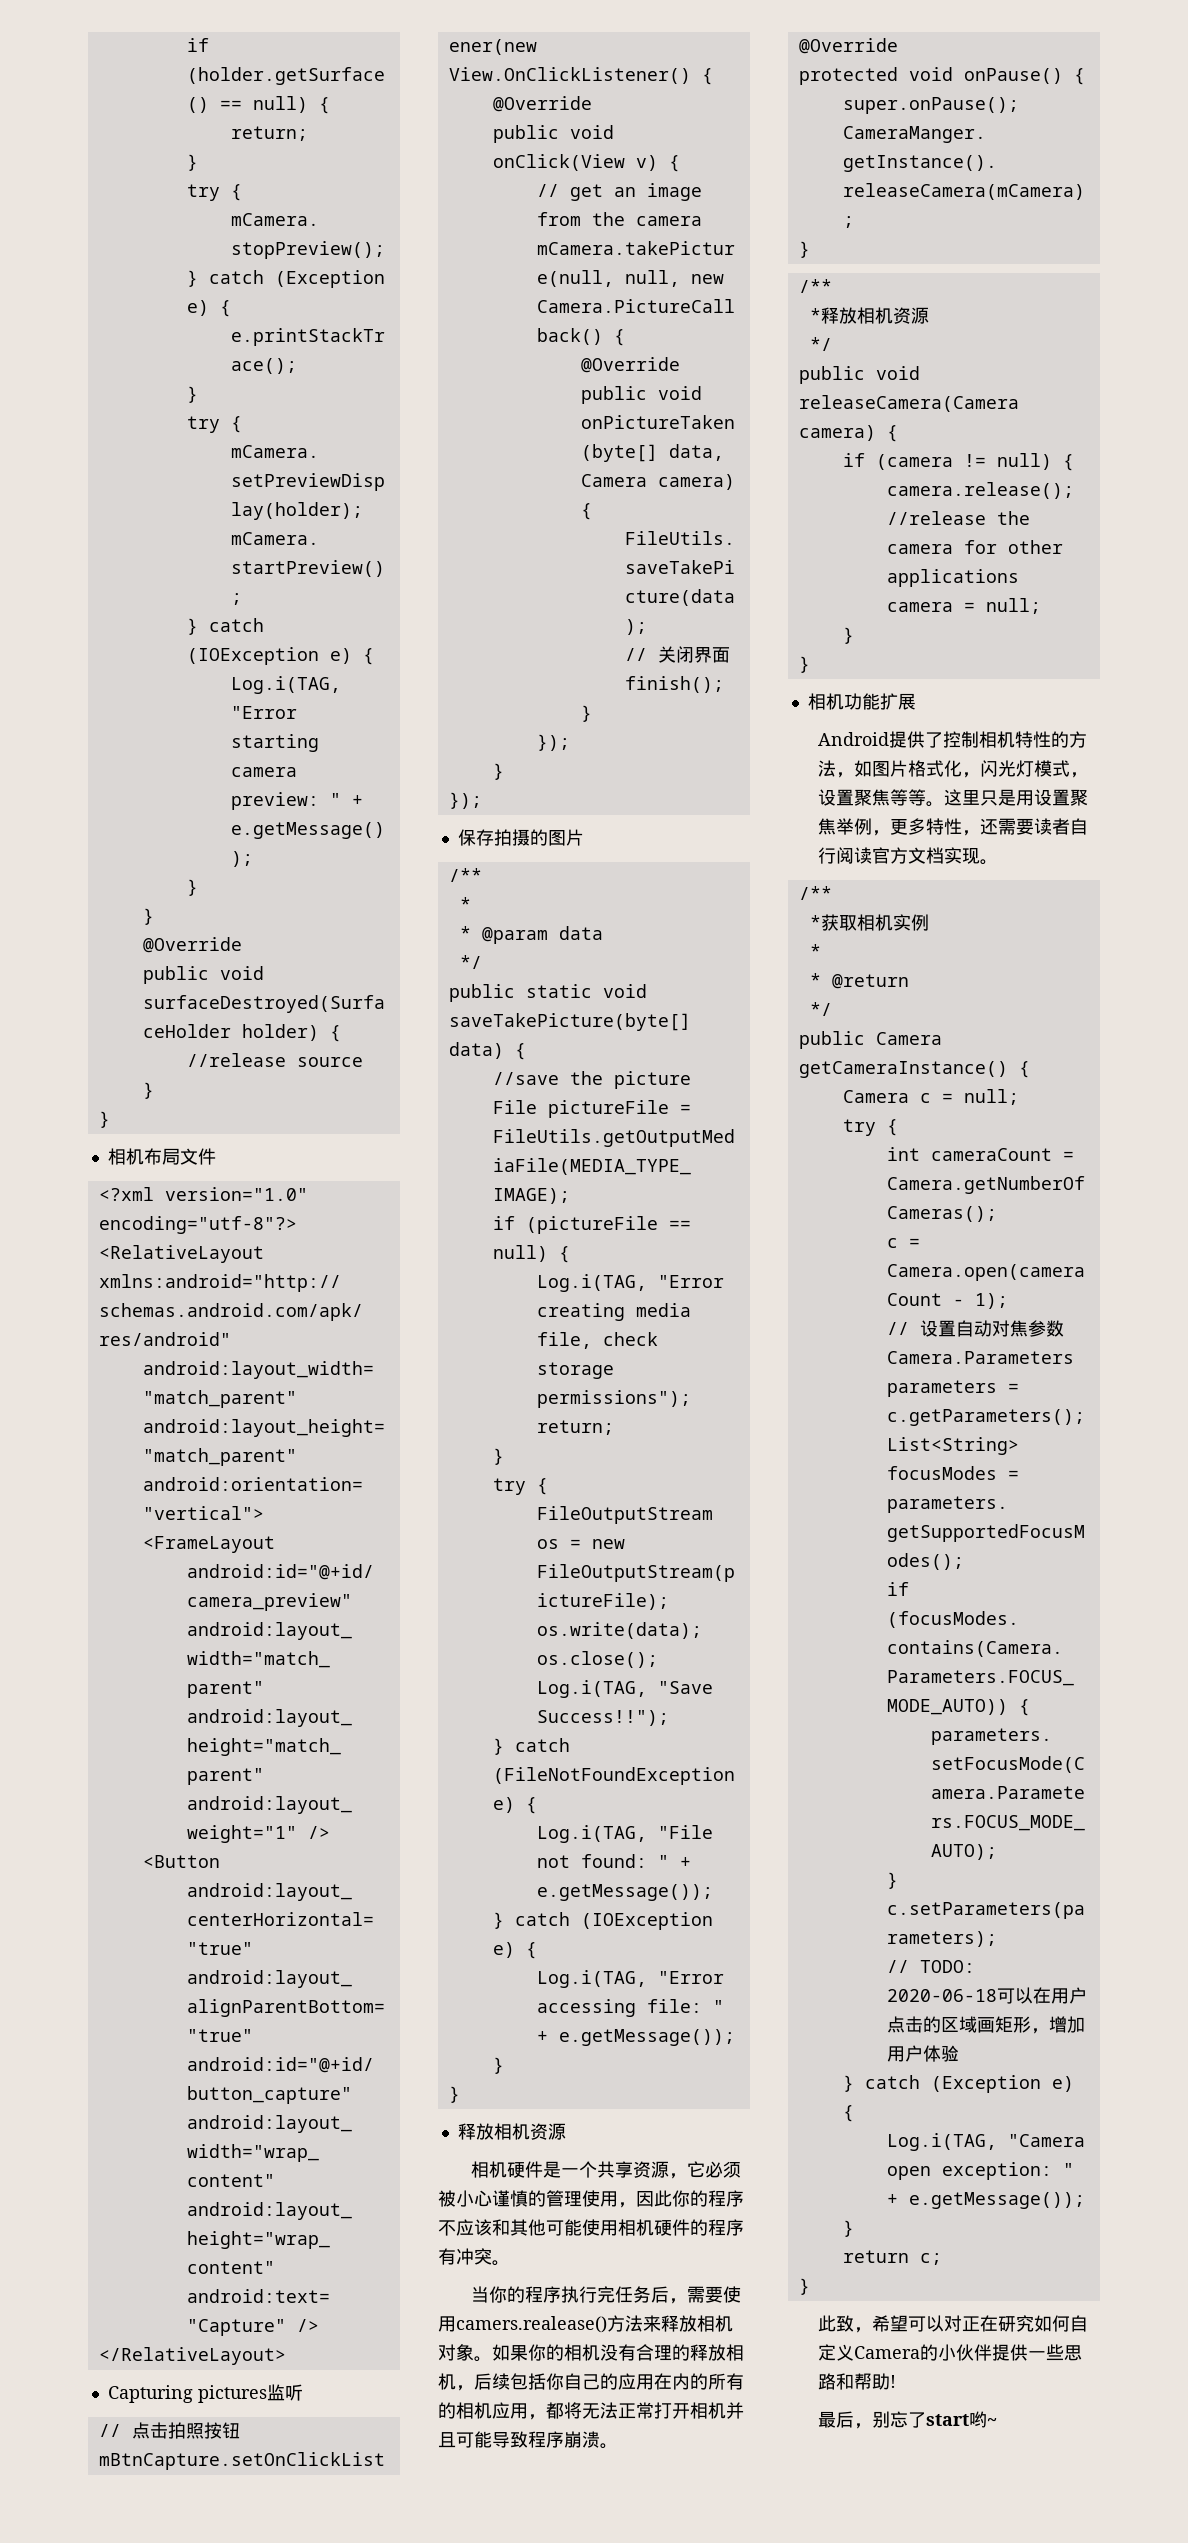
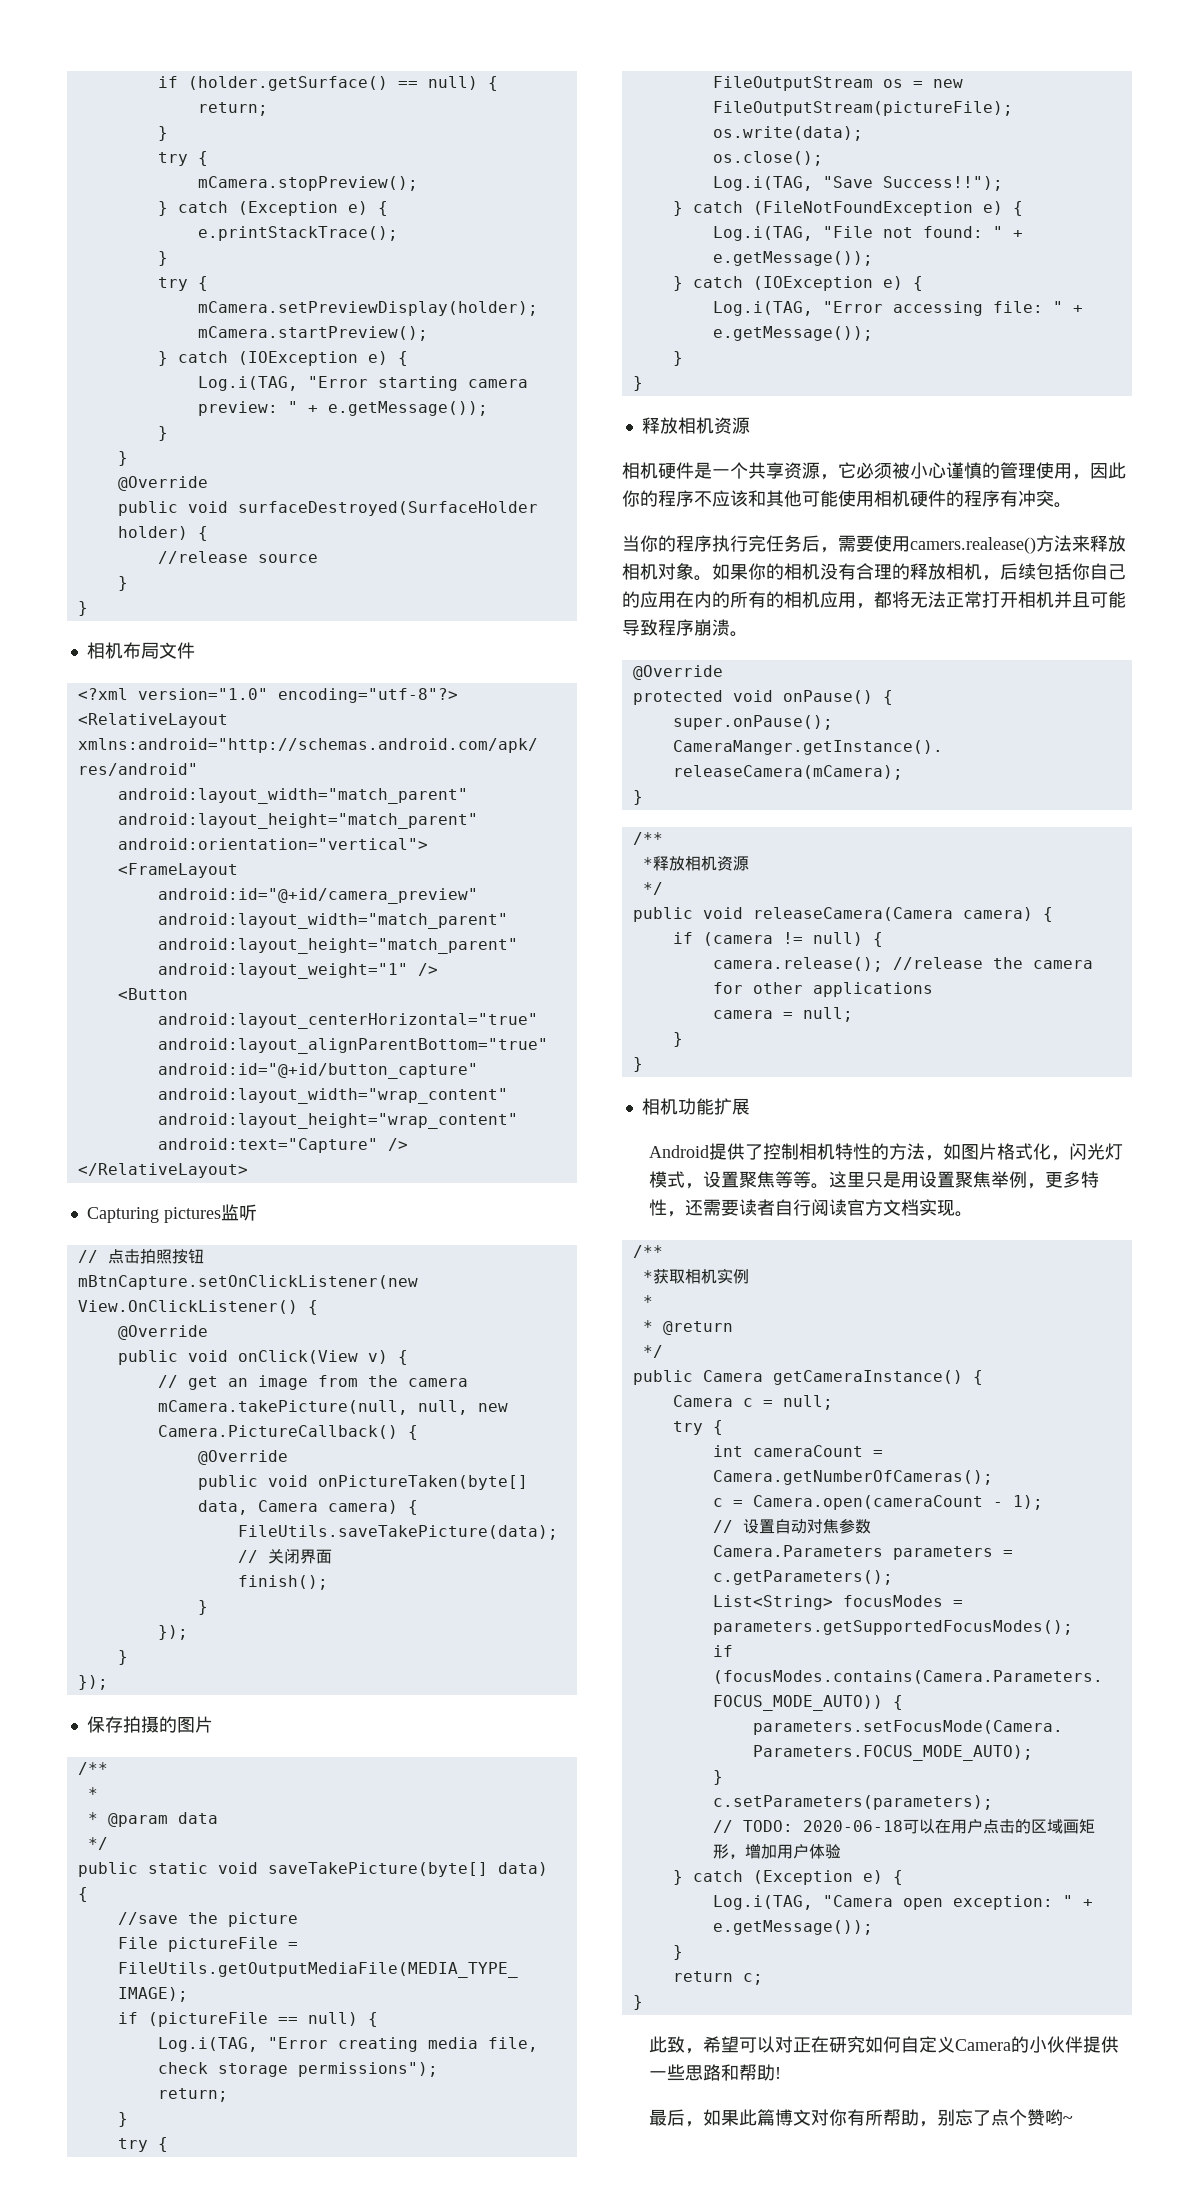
- 最后，别忘了start哟~
+ 最后，如果此篇博文对你有所帮助，别忘了点个赞哟~

